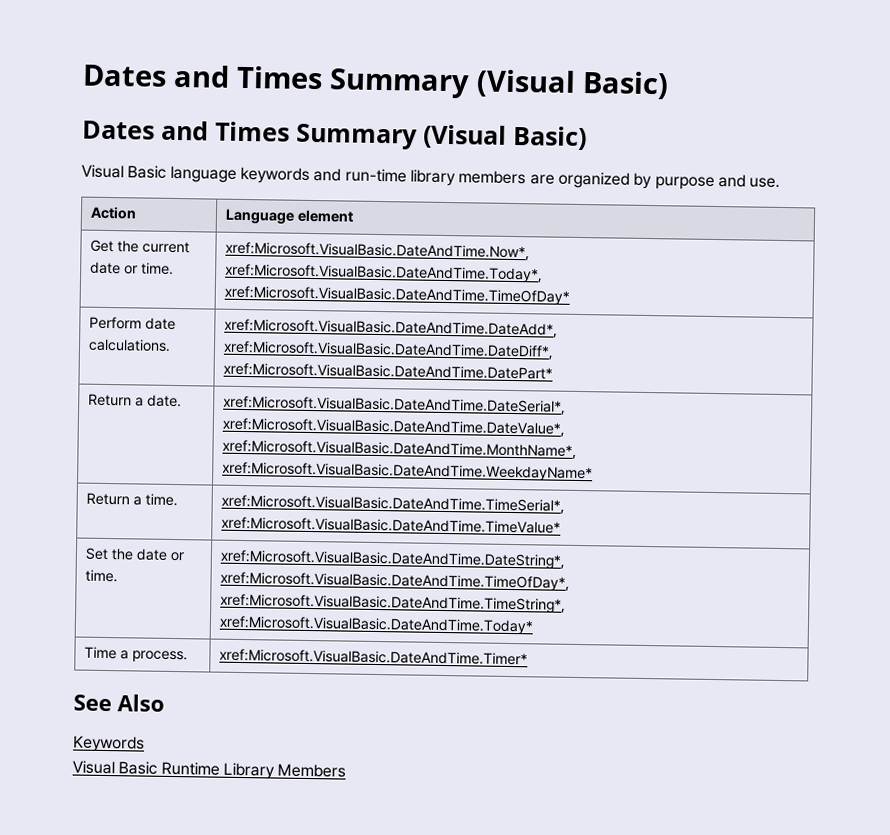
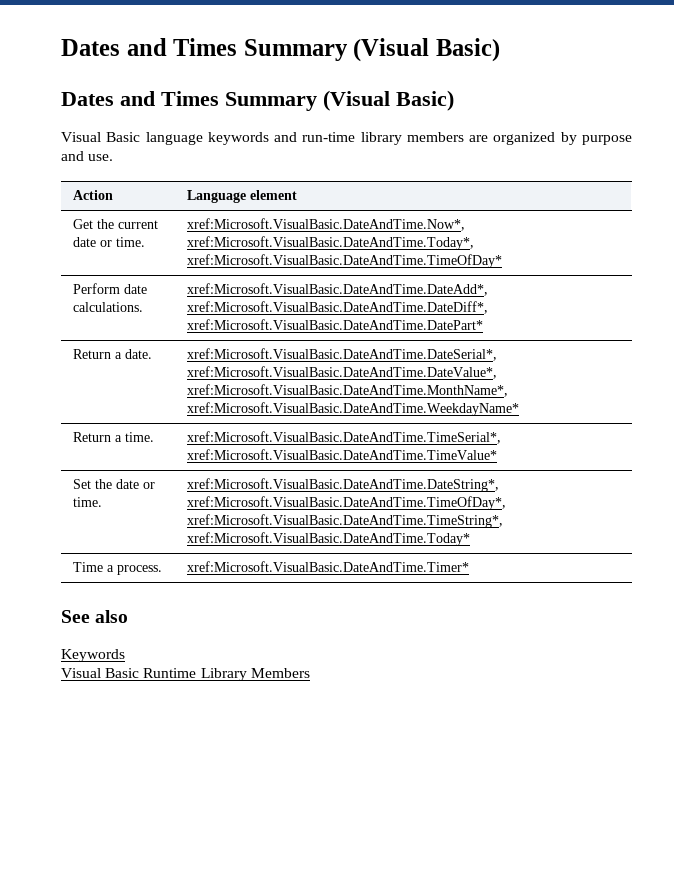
- See Also
+ See also

